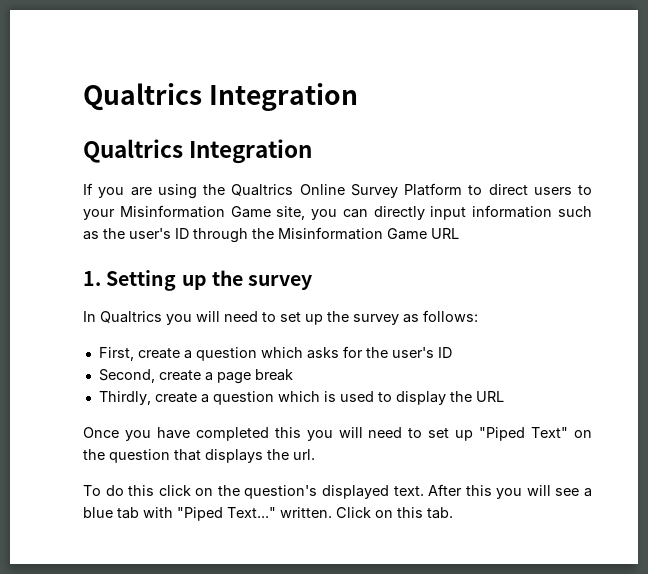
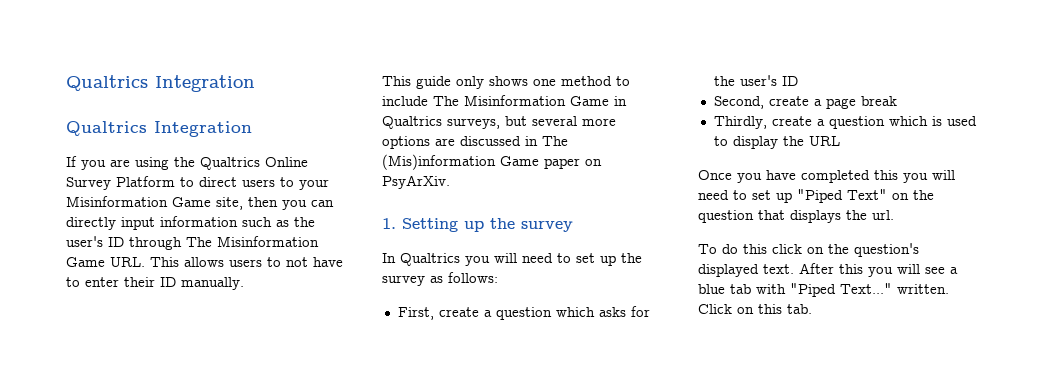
- If you are using the Qualtrics Online Survey Platform to direct users to your Misinformation Game site, you can directly input information such as the user's ID through the Misinformation Game URL
+ If you are using the Qualtrics Online Survey Platform to direct users to your Misinformation Game site, then you can directly input information such as the user's ID through The Misinformation Game URL. This allows users to not have to enter their ID manually.
+ This guide only shows one method to include The Misinformation Game in Qualtrics surveys, but several more options are discussed in The (Mis)information Game paper on PsyArXiv.

